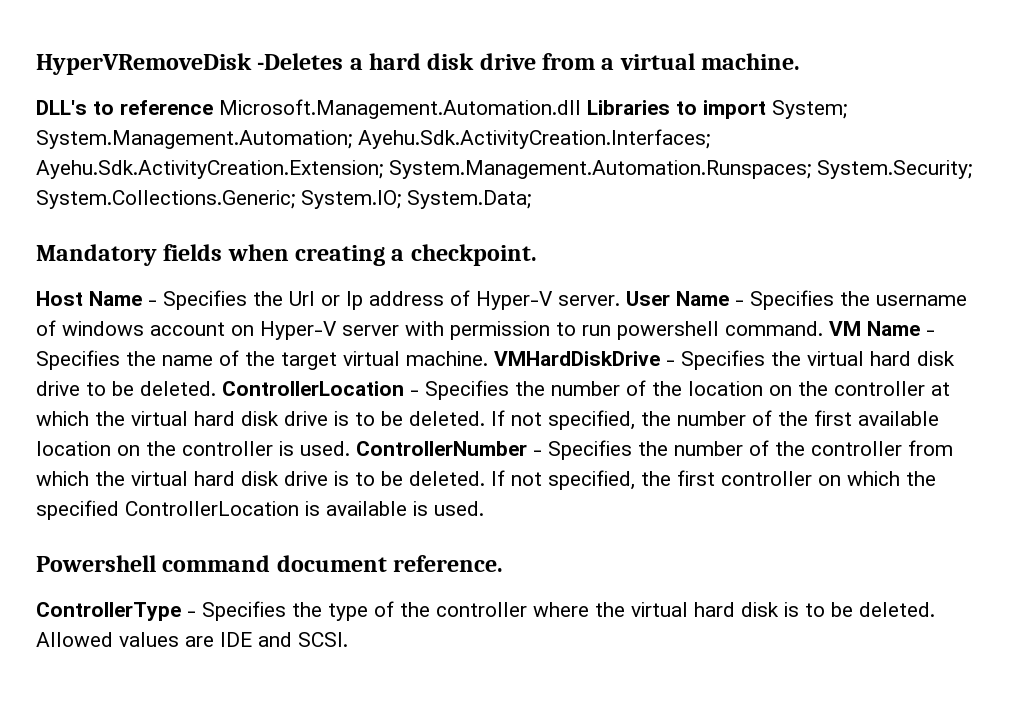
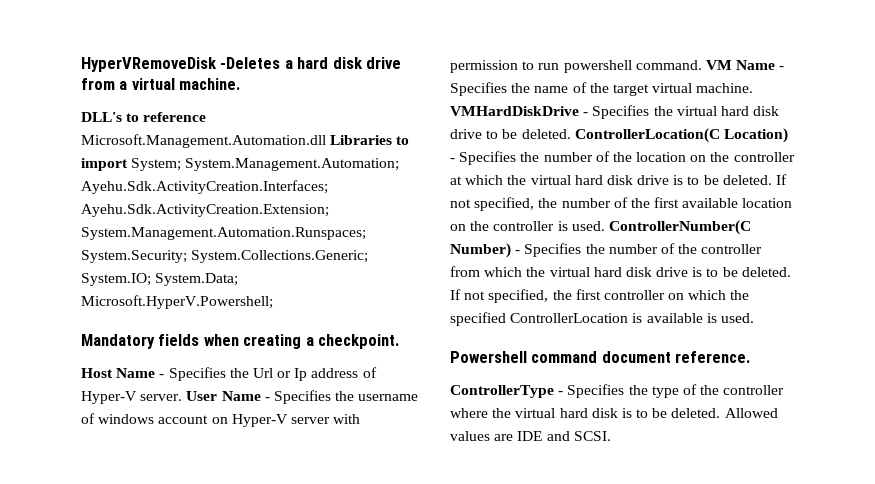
- DLL's to reference Microsoft.Management.Automation.dll Libraries to import System; System.Management.Automation; Ayehu.Sdk.ActivityCreation.Interfaces; Ayehu.Sdk.ActivityCreation.Extension; System.Management.Automation.Runspaces; System.Security; System.Collections.Generic; System.IO; System.Data;
+ DLL's to reference Microsoft.Management.Automation.dll Libraries to import System; System.Management.Automation; Ayehu.Sdk.ActivityCreation.Interfaces; Ayehu.Sdk.ActivityCreation.Extension; System.Management.Automation.Runspaces; System.Security; System.Collections.Generic; System.IO; System.Data; Microsoft.HyperV.Powershell;
- ControllerLocation - Specifies the number of the location on the controller at which the virtual hard disk drive is to be deleted.
+ ControllerLocation(C Location) - Specifies the number of the location on the controller at which the virtual hard disk drive is to be deleted.
- ControllerNumber - Specifies the number of the controller from which the virtual hard disk drive is to be deleted.
+ ControllerNumber(C Number) - Specifies the number of the controller from which the virtual hard disk drive is to be deleted.

